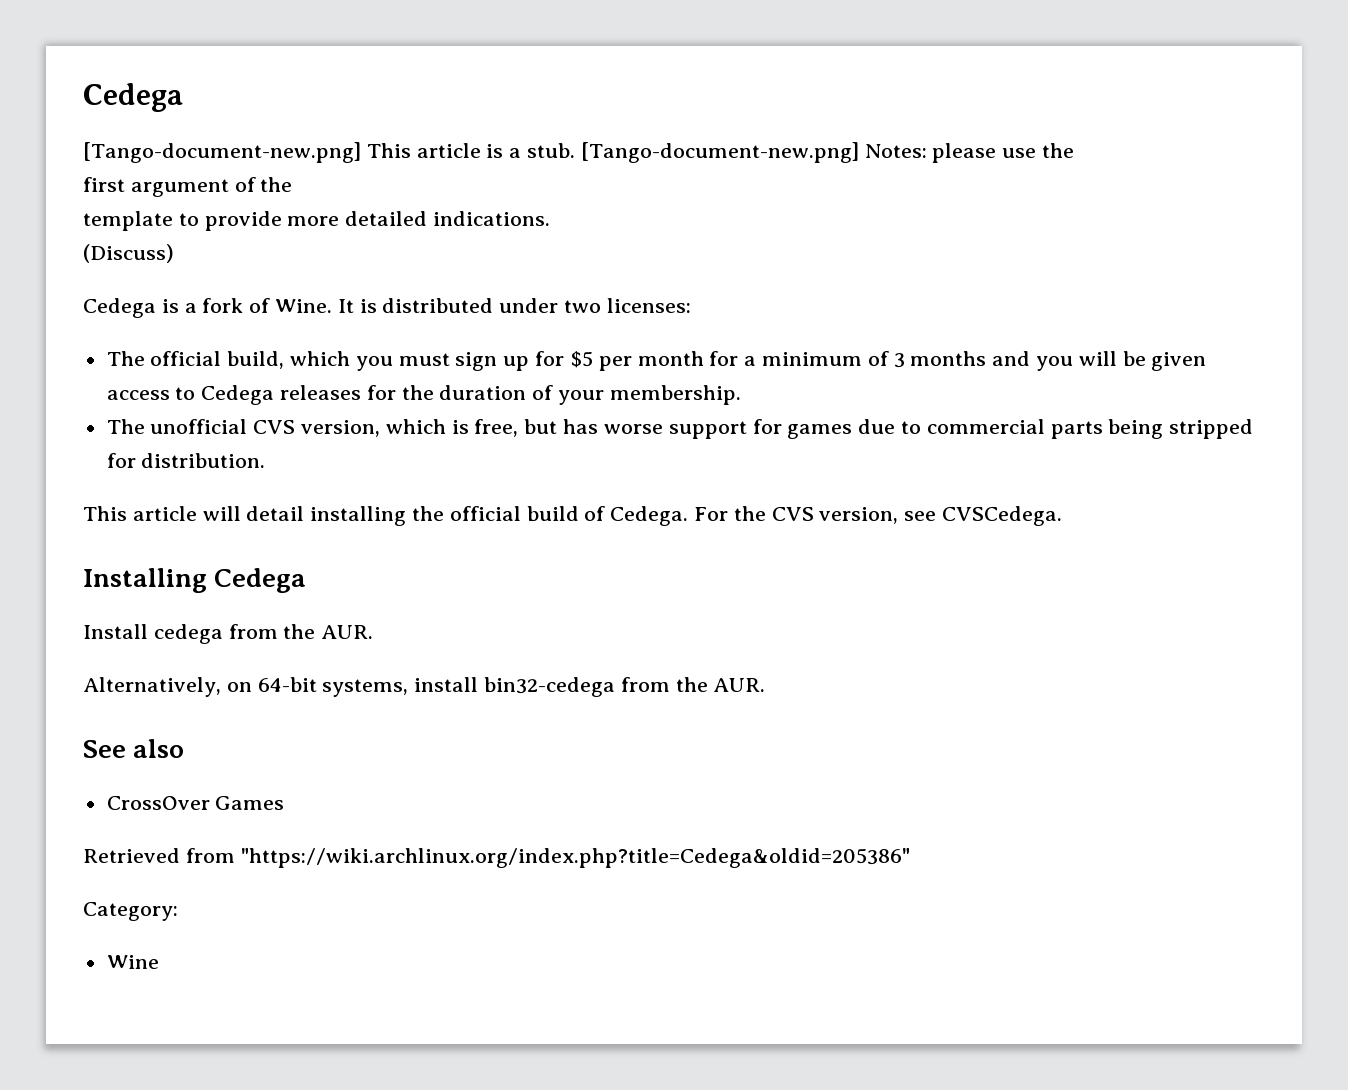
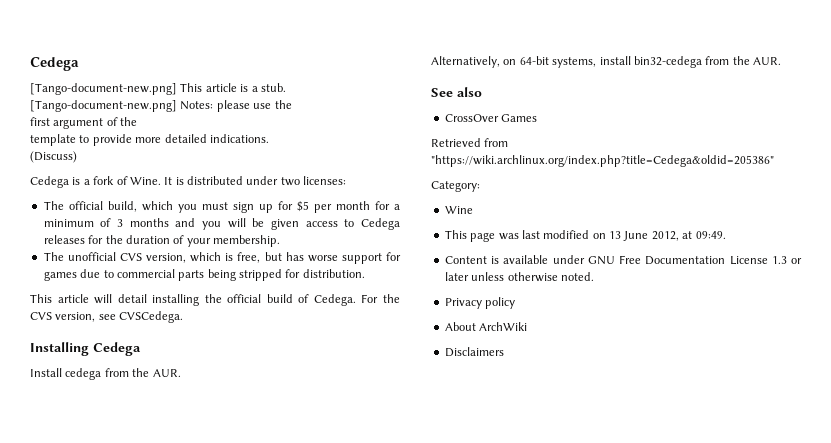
+ This page was last modified on 13 June 2012, at 09:49.
+ Content is available under GNU Free Documentation License 1.3 or later unless otherwise noted.
+ Privacy policy
+ About ArchWiki
+ Disclaimers

